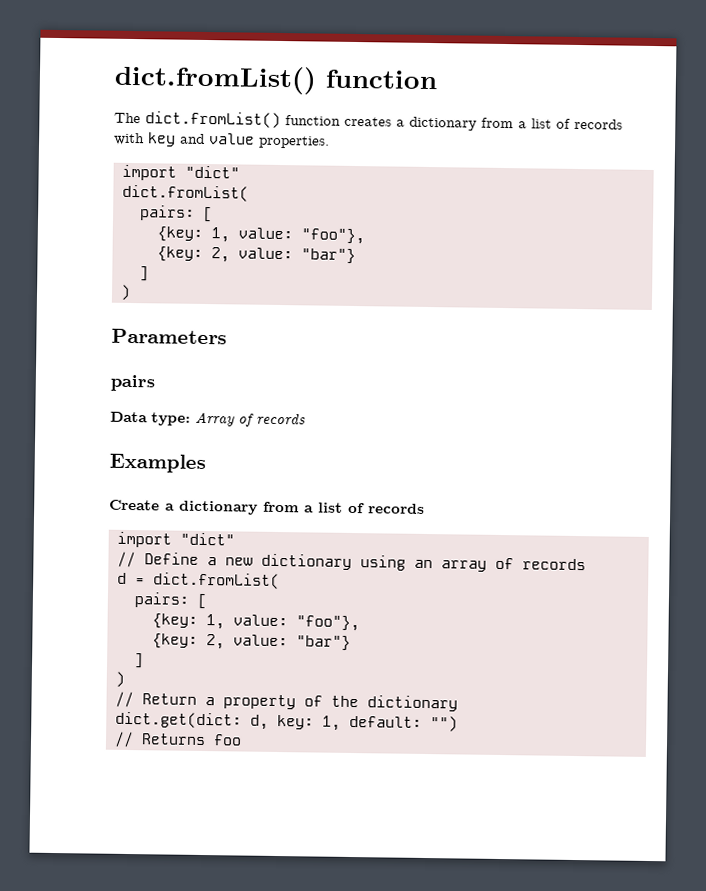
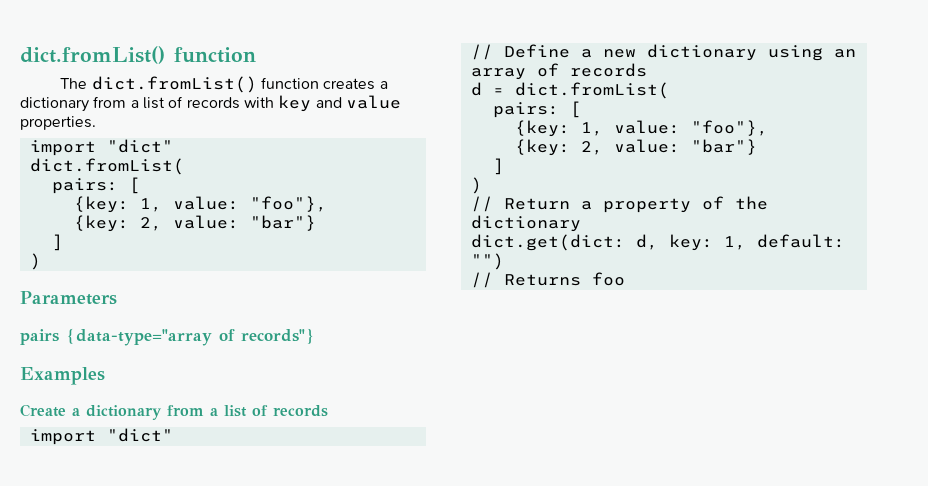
- pairs
- Data type: Array of records
+ pairs {data-type="array of records"}

